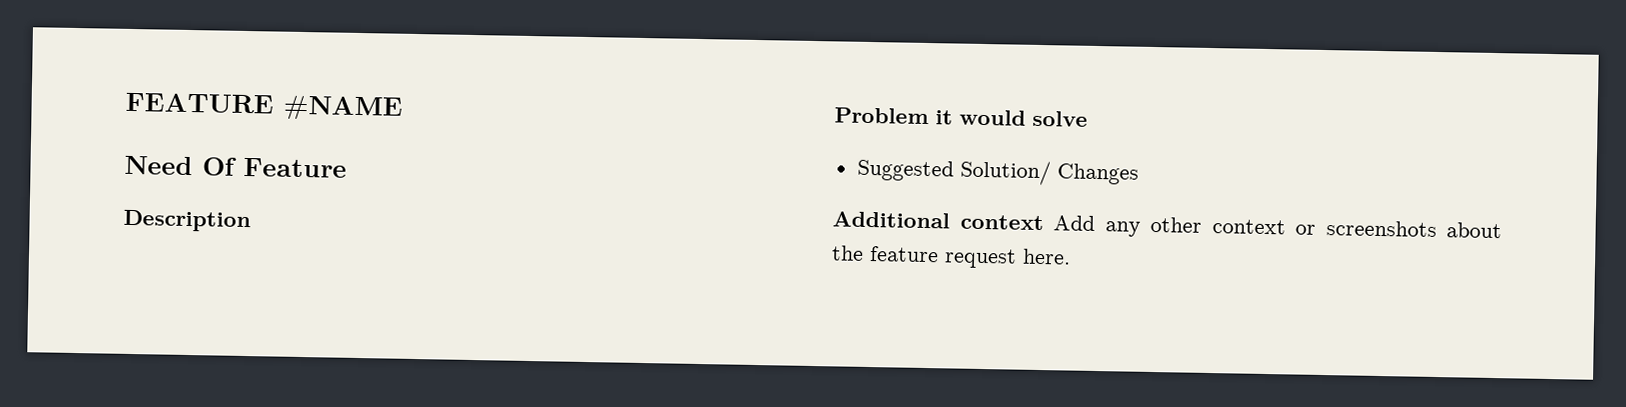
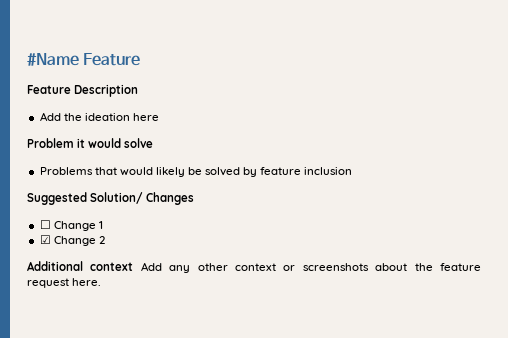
- FEATURE #NAME
- Need Of Feature
+ #Name Feature
- Description
+ Feature Description
+ Add the ideation here
+ Problems that would likely be solved by feature inclusion
  Suggested Solution/ Changes
+ ☐ Change 1
+ ☑ Change 2

